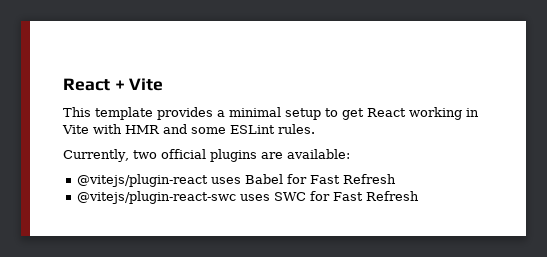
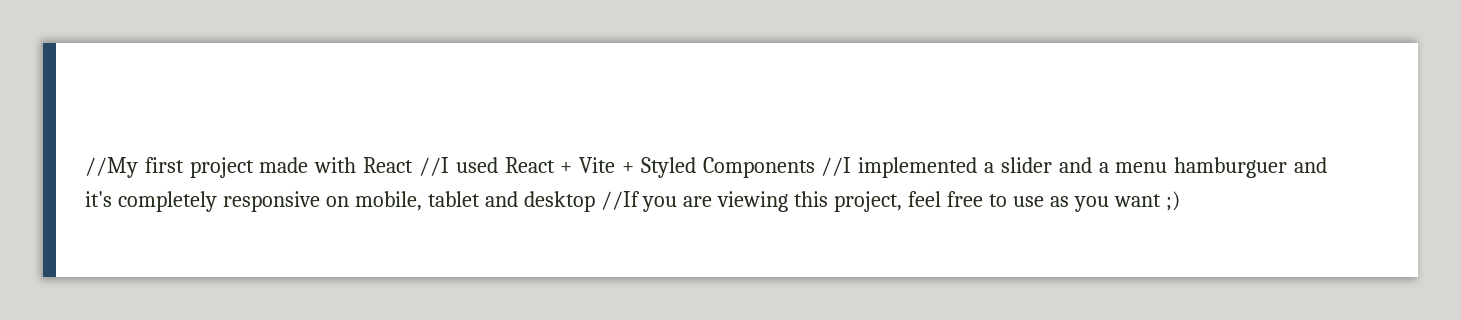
- React + Vite
- This template provides a minimal setup to get React working in Vite with HMR and some ESLint rules.
- Currently, two official plugins are available:
- @vitejs/plugin-react uses Babel for Fast Refresh
- @vitejs/plugin-react-swc uses SWC for Fast Refresh
+ //My first project made with React //I used React + Vite + Styled Components //I implemented a slider and a menu hamburguer and it's completely responsive on mobile, tablet and desktop //If you are viewing this project, feel free to use as you want ;)

